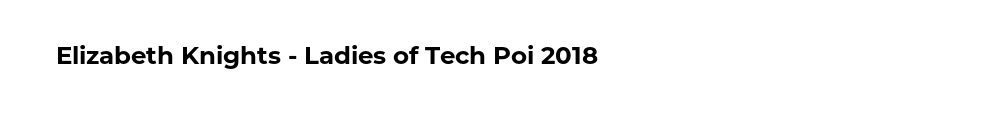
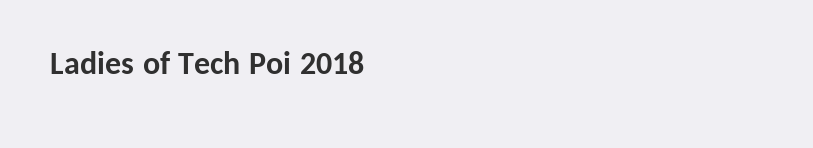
- Elizabeth Knights - Ladies of Tech Poi 2018
+ Ladies of Tech Poi 2018

